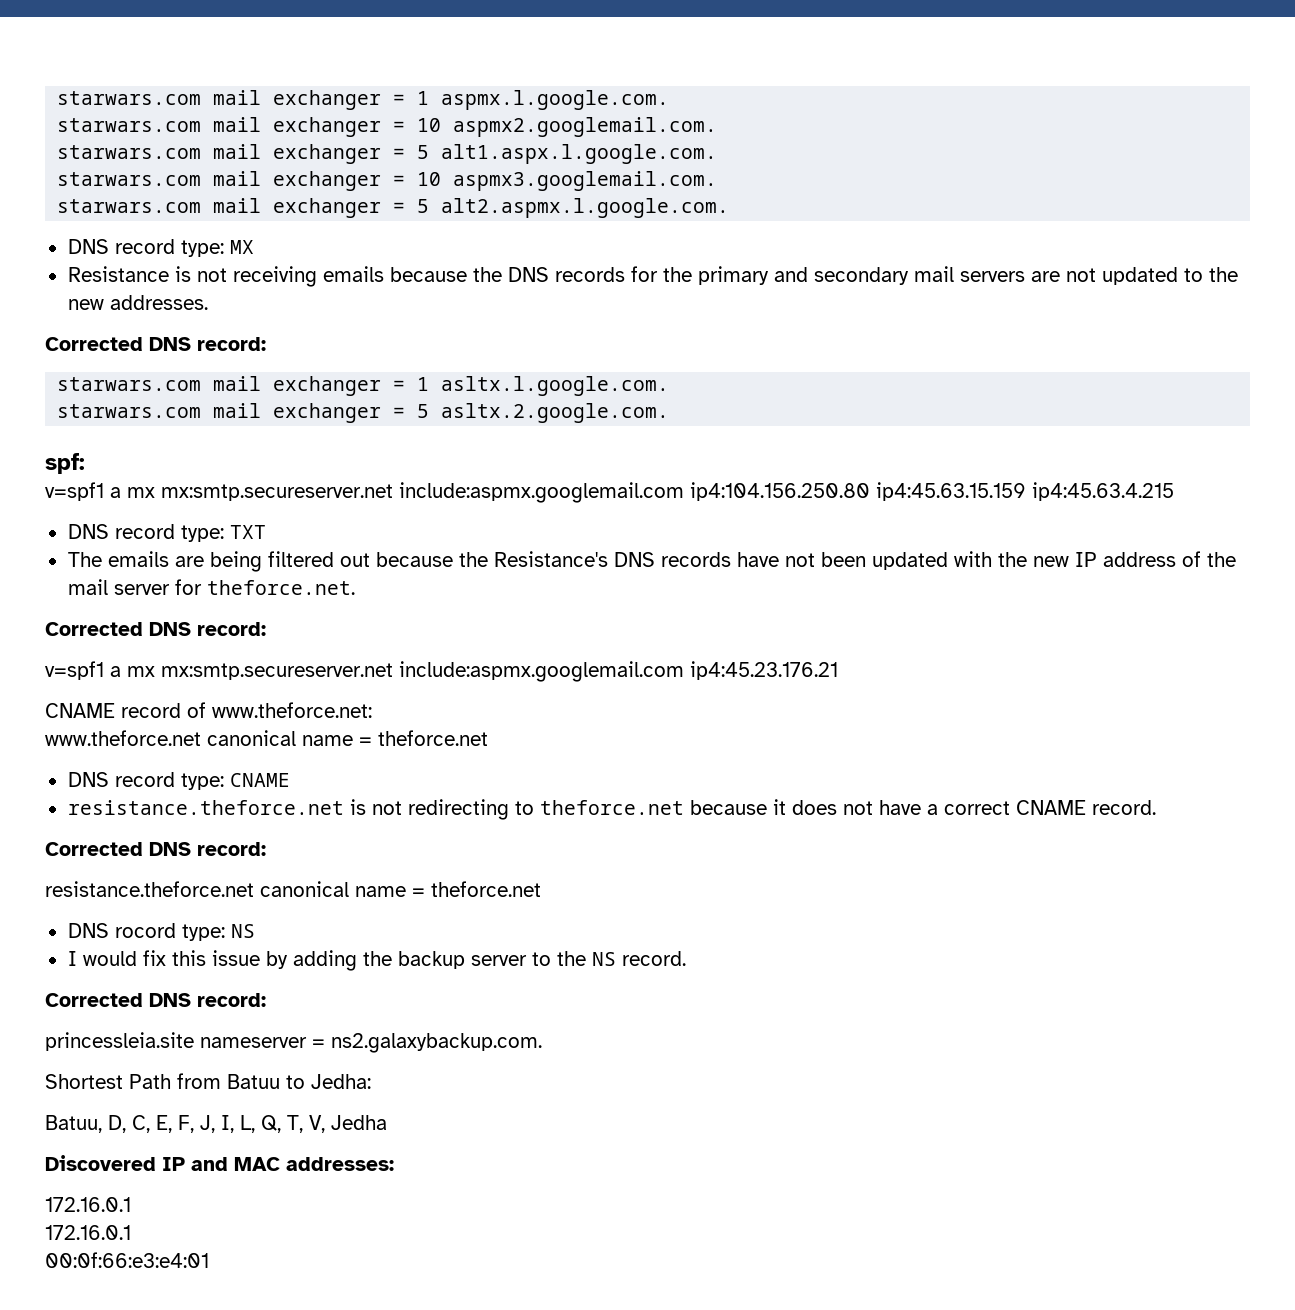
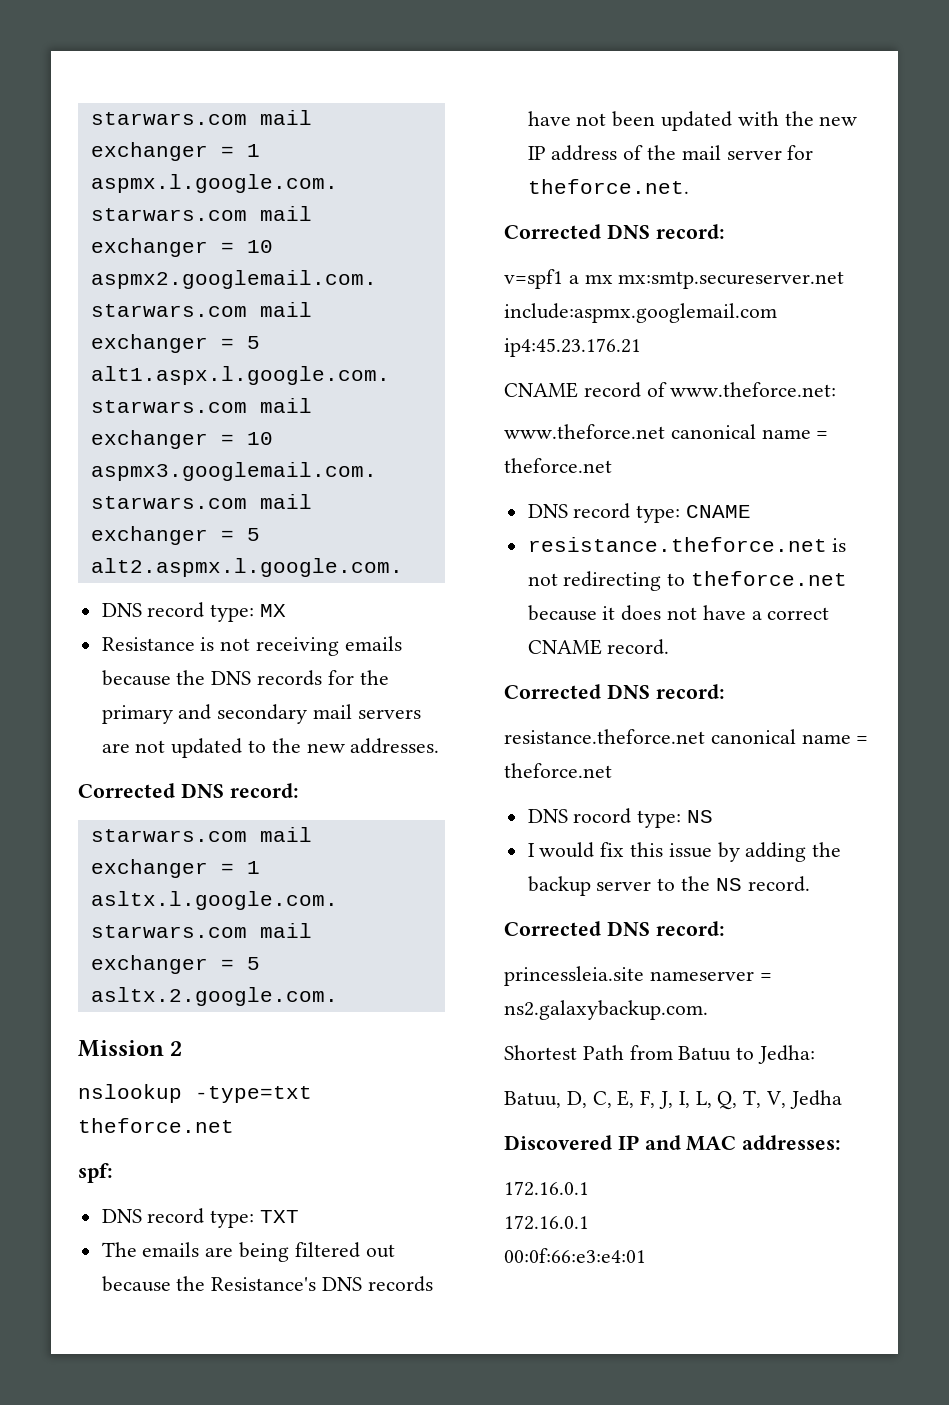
+ Mission 2
+ nslookup -type=txt theforce.net
  spf:
- v=spf1 a mx mx:smtp.secureserver.net include:aspmx.googlemail.com ip4:104.156.250.80 ip4:45.63.15.159 ip4:45.63.4.215

